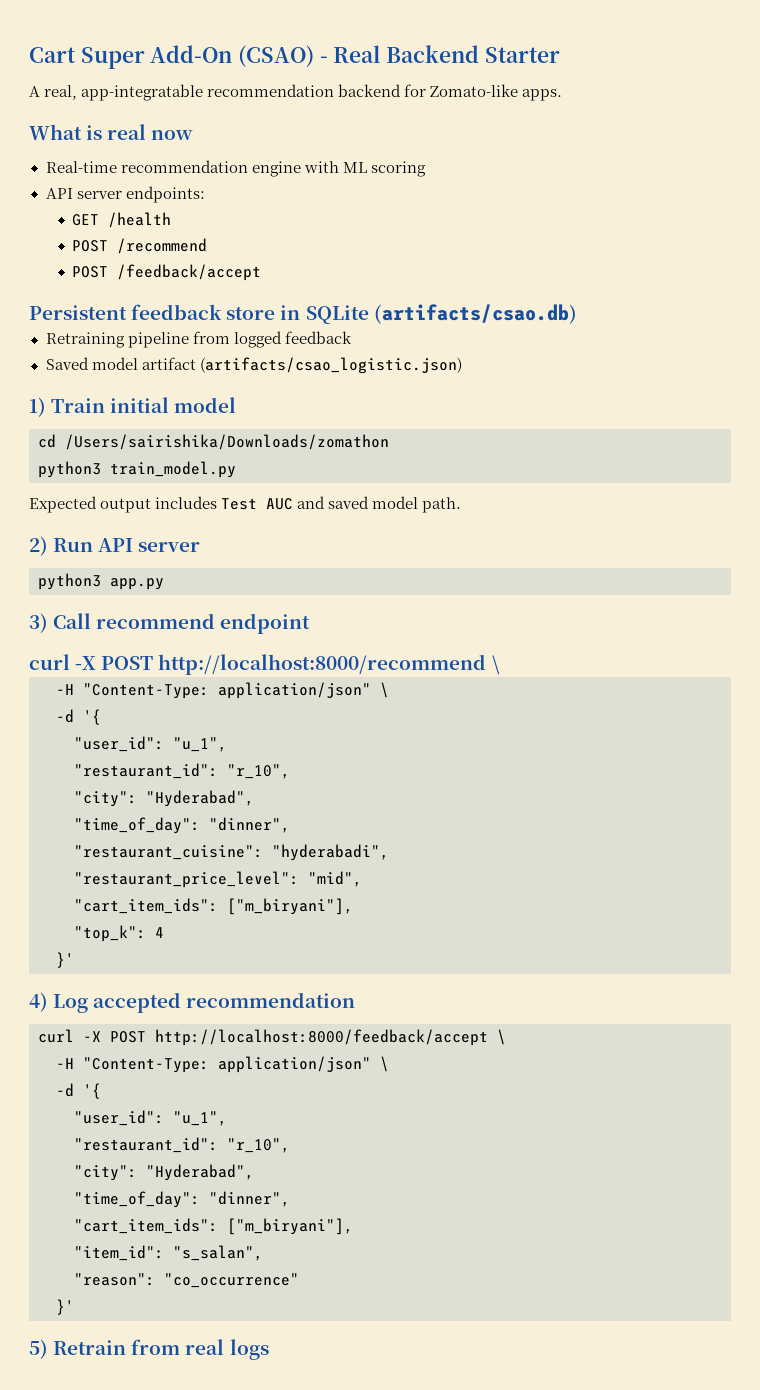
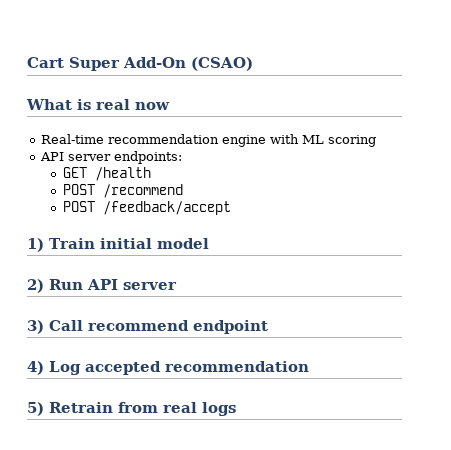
- Cart Super Add-On (CSAO) - Real Backend Starter
- A real, app-integratable recommendation backend for Zomato-like apps.
+ Cart Super Add-On (CSAO)
- Persistent feedback store in SQLite (artifacts/csao.db)
- Retraining pipeline from logged feedback
- Saved model artifact (artifacts/csao_logistic.json)
  1) Train initial model
- cd /Users/sairishika/Downloads/zomathon
- python3 train_model.py
- Expected output includes Test AUC and saved model path.
- python3 app.py
- curl -X POST http://localhost:8000/recommend \
- -H "Content-Type: application/json" \
- -d '{
- "user_id": "u_1",
- "restaurant_id": "r_10",
- "city": "Hyderabad",
- "time_of_day": "dinner",
- "restaurant_cuisine": "hyderabadi",
- "restaurant_price_level": "mid",
- "cart_item_ids": ["m_biryani"],
- "top_k": 4
- }'
  4) Log accepted recommendation
- curl -X POST http://localhost:8000/feedback/accept \
- -H "Content-Type: application/json" \
- -d '{
- "user_id": "u_1",
- "restaurant_id": "r_10",
- "city": "Hyderabad",
- "time_of_day": "dinner",
- "cart_item_ids": ["m_biryani"],
- "item_id": "s_salan",
- "reason": "co_occurrence"
- }'

